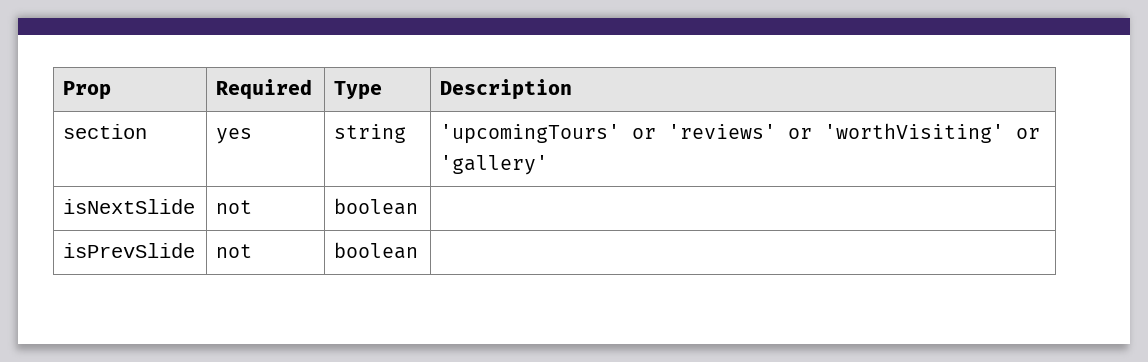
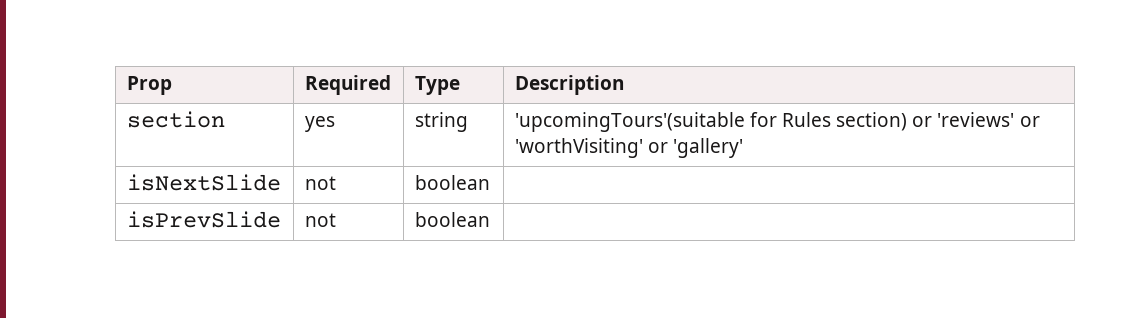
- section | yes | string | 'upcomingTours' or 'reviews' or 'worthVisiting' or 'gallery'
+ section | yes | string | 'upcomingTours'(suitable for Rules section) or 'reviews' or 'worthVisiting' or 'gallery'

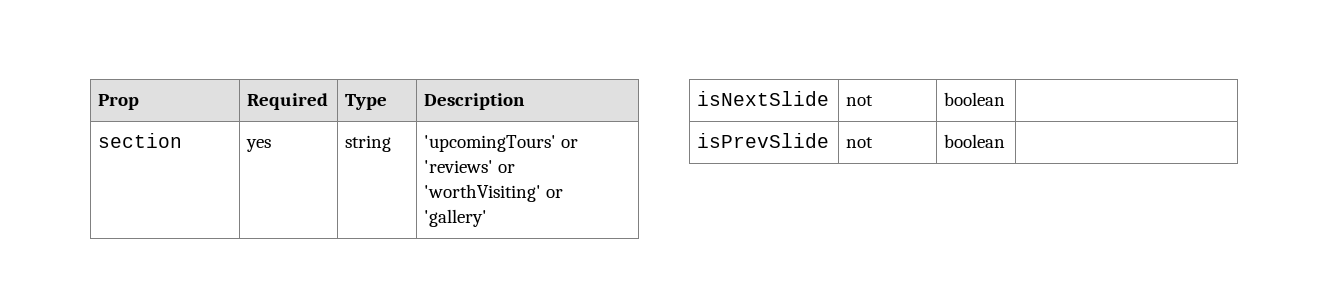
- section | yes | string | 'upcomingTours'(suitable for Rules section) or 'reviews' or 'worthVisiting' or 'gallery'
+ section | yes | string | 'upcomingTours' or 'reviews' or 'worthVisiting' or 'gallery'

